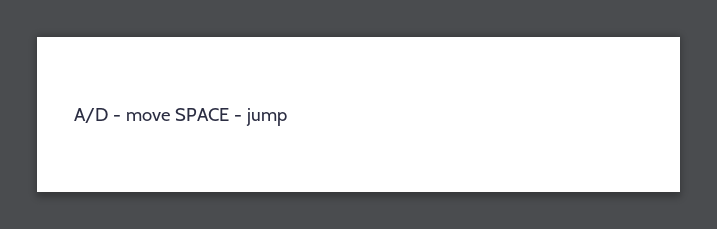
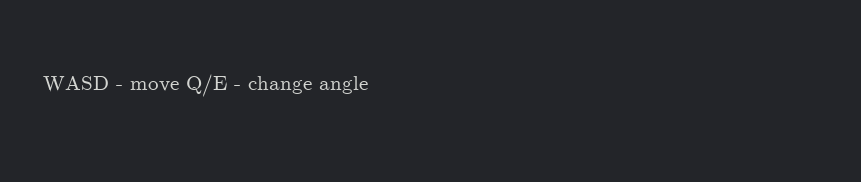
- A/D - move SPACE - jump
+ WASD - move Q/E - change angle

